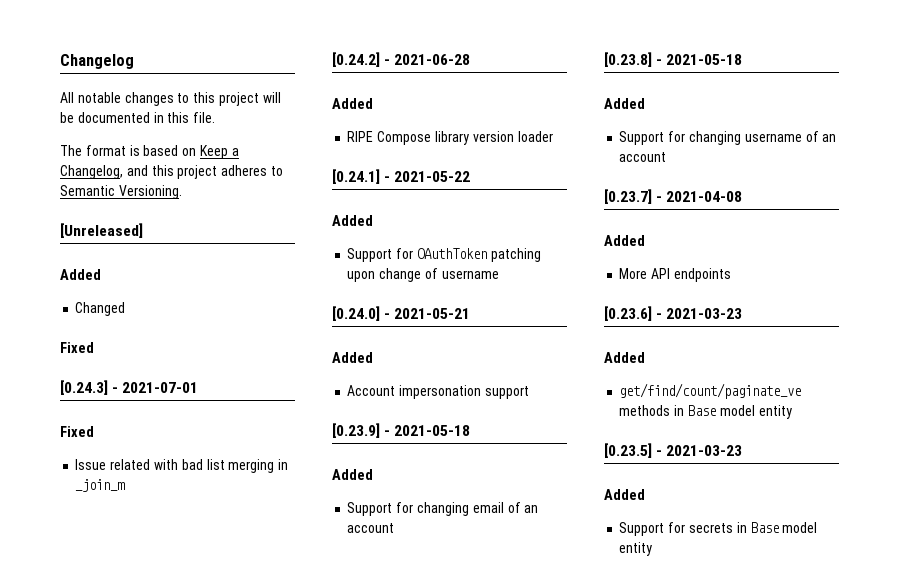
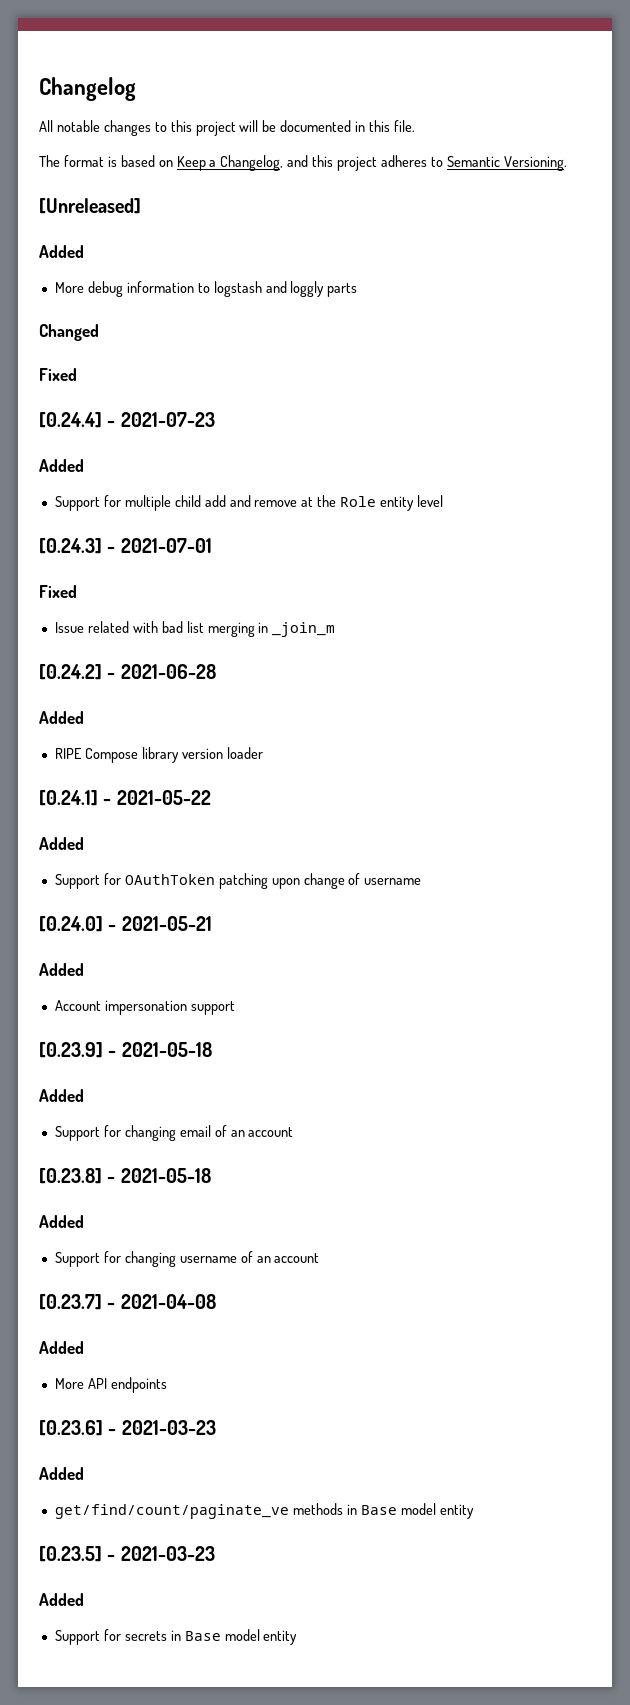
+ More debug information to logstash and loggly parts
  Changed
  Fixed
+ [0.24.4] - 2021-07-23
+ Added
+ Support for multiple child add and remove at the Role entity level

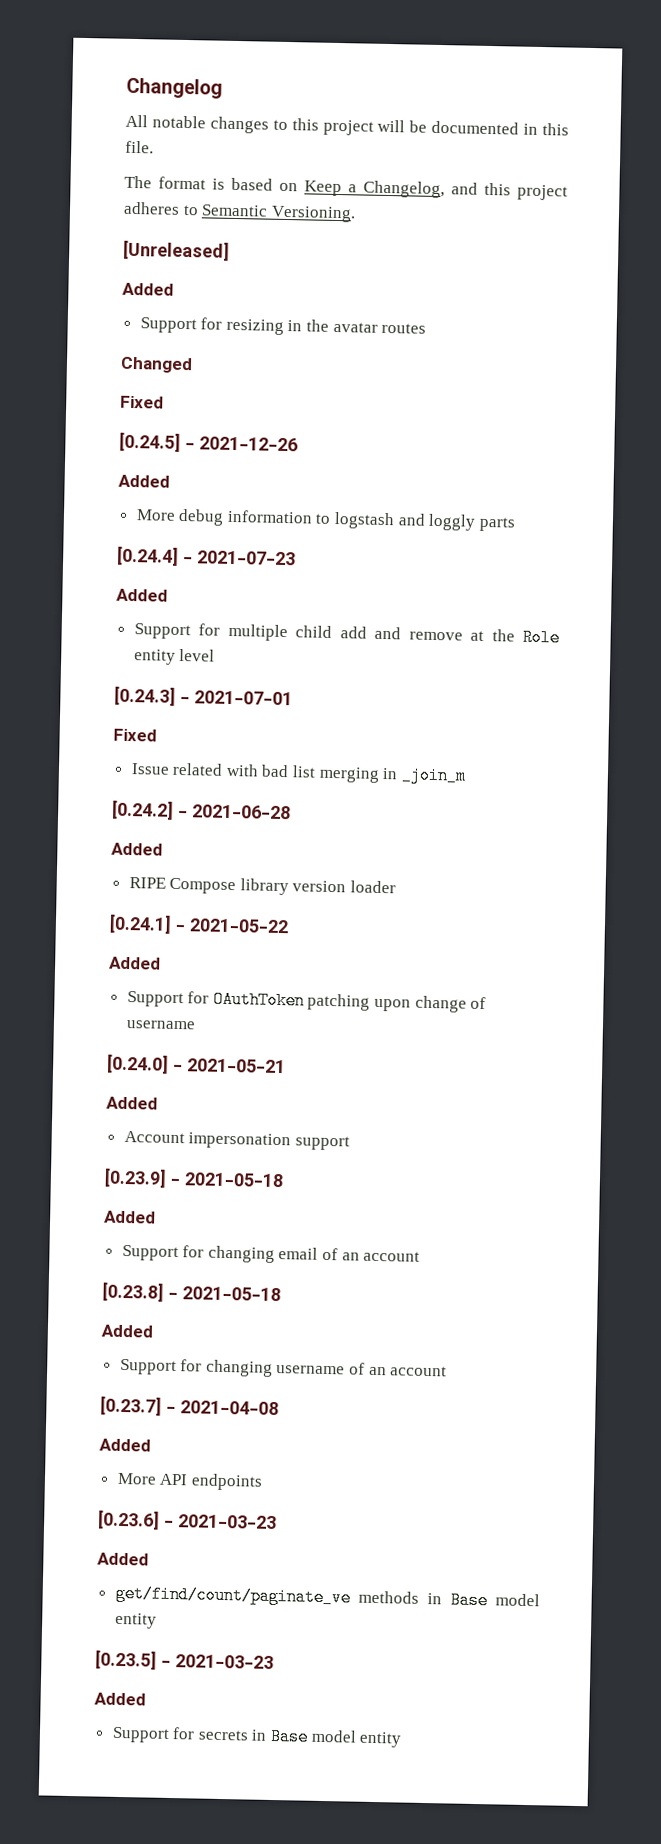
+ Support for resizing in the avatar routes
+ Changed
+ Fixed
+ [0.24.5] - 2021-12-26
+ Added
- Changed
- Fixed

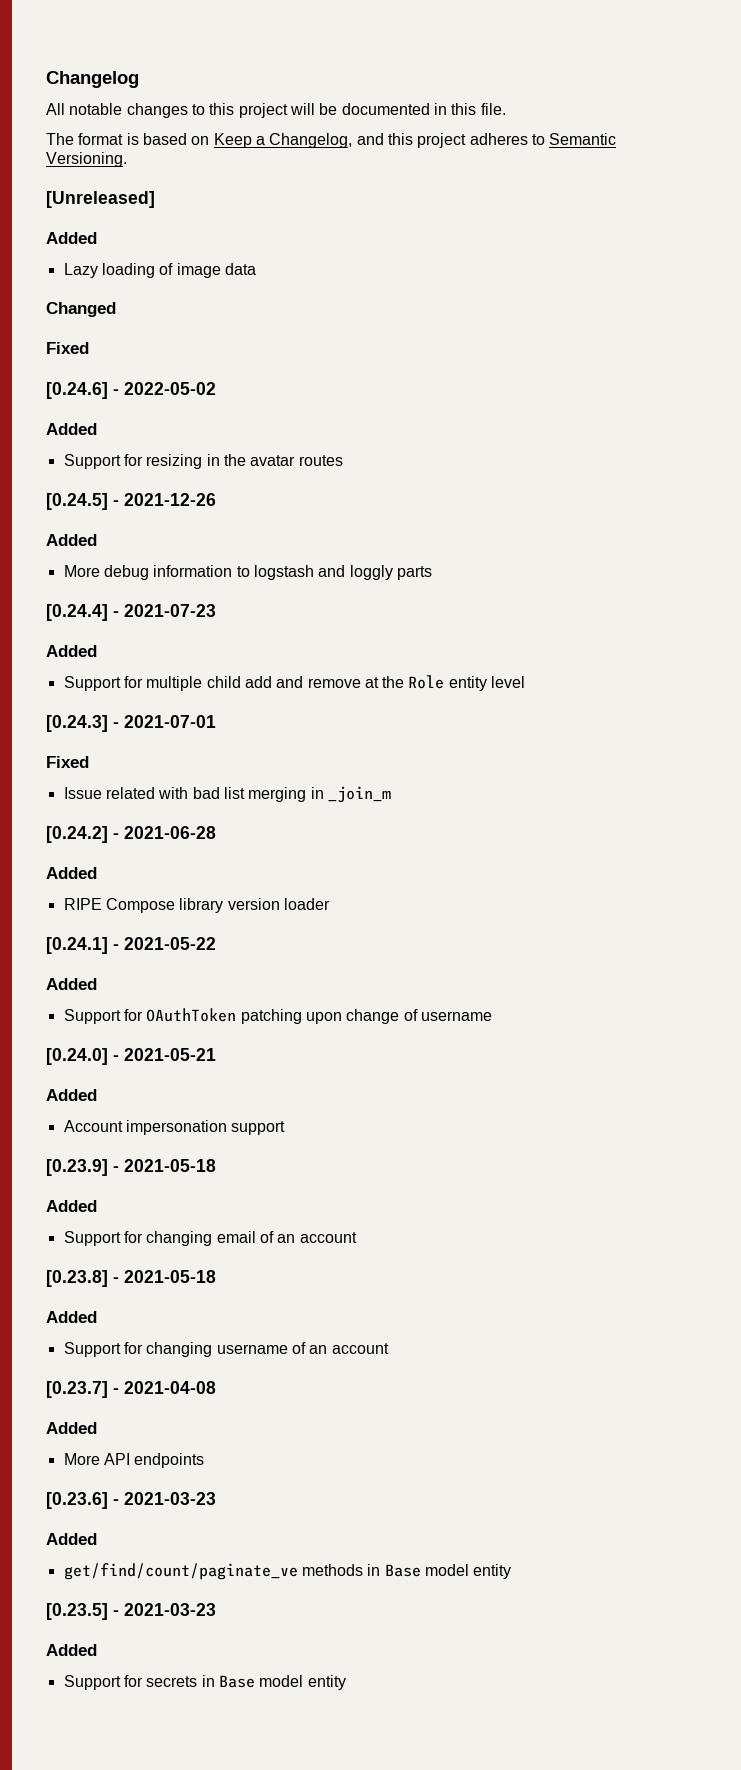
+ Lazy loading of image data
+ Changed
+ Fixed
+ [0.24.6] - 2022-05-02
+ Added
- Changed
- Fixed

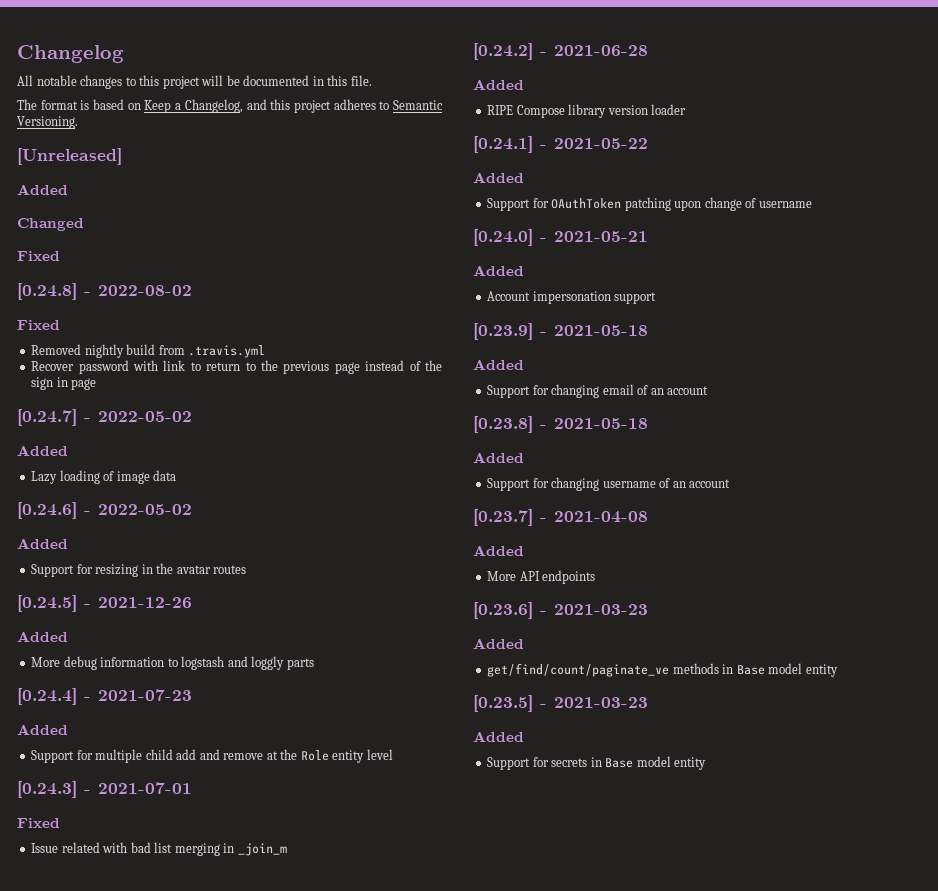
+ Changed
+ Fixed
+ [0.24.8] - 2022-08-02
+ Fixed
+ Removed nightly build from .travis.yml
+ Recover password with link to return to the previous page instead of the sign in page
+ [0.24.7] - 2022-05-02
+ Added
- Changed
- Fixed

